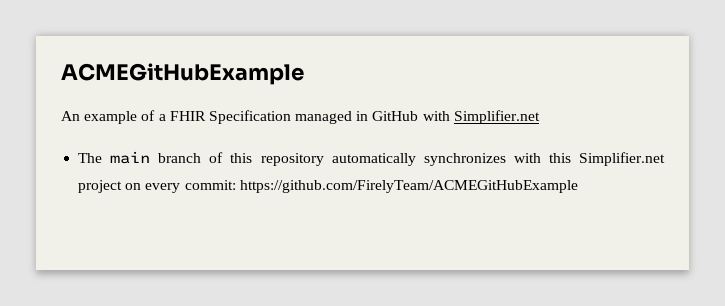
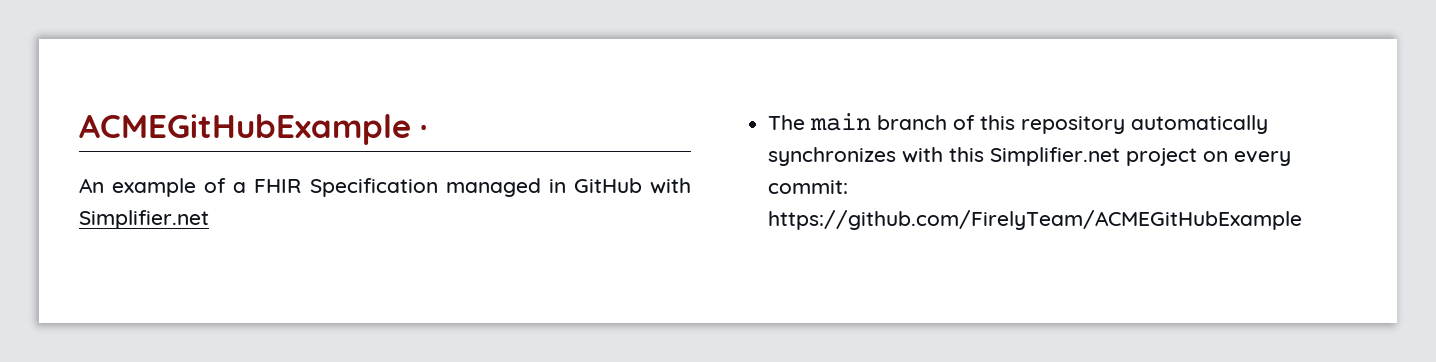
- ACMEGitHubExample
+ ACMEGitHubExample ·

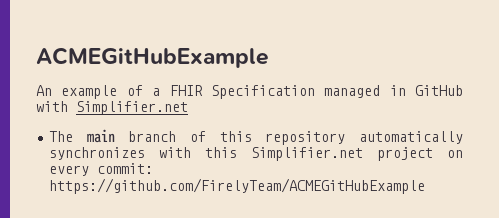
- ACMEGitHubExample ·
+ ACMEGitHubExample

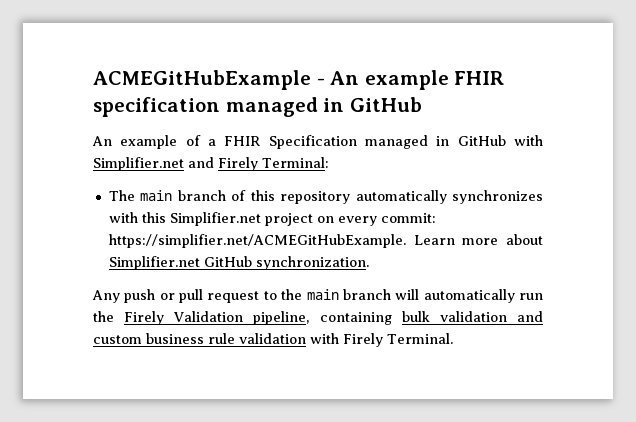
- ACMEGitHubExample
+ ACMEGitHubExample - An example FHIR specification managed in GitHub
- An example of a FHIR Specification managed in GitHub with Simplifier.net
+ An example of a FHIR Specification managed in GitHub with Simplifier.net and Firely Terminal:
- The main branch of this repository automatically synchronizes with this Simplifier.net project on every commit: https://github.com/FirelyTeam/ACMEGitHubExample
+ The main branch of this repository automatically synchronizes with this Simplifier.net project on every commit: https://simplifier.net/ACMEGitHubExample. Learn more about Simplifier.net GitHub synchronization.
+ Any push or pull request to the main branch will automatically run the Firely Validation pipeline, containing bulk validation and custom business rule validation with Firely Terminal.

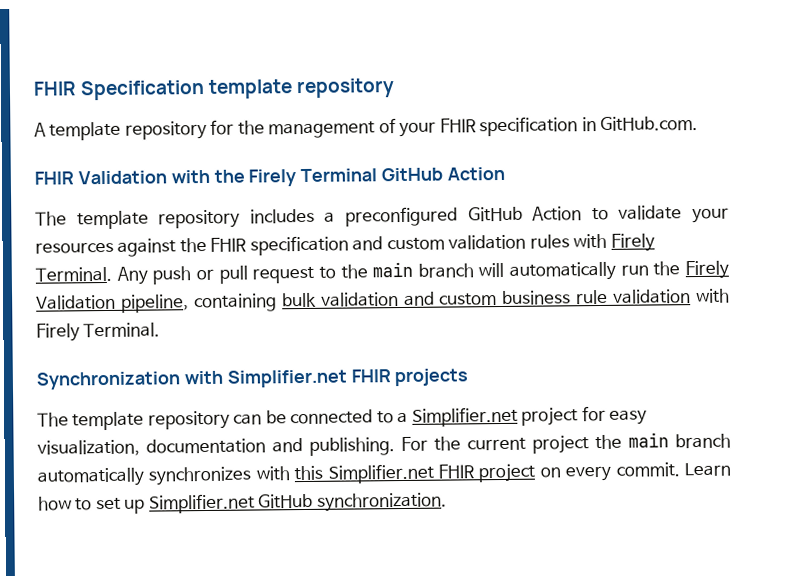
- ACMEGitHubExample - An example FHIR specification managed in GitHub
- An example of a FHIR Specification managed in GitHub with Simplifier.net and Firely Terminal:
- The main branch of this repository automatically synchronizes with this Simplifier.net project on every commit: https://simplifier.net/ACMEGitHubExample. Learn more about Simplifier.net GitHub synchronization.
- Any push or pull request to the main branch will automatically run the Firely Validation pipeline, containing bulk validation and custom business rule validation with Firely Terminal.
+ FHIR Specification template repository
+ A template repository for the management of your FHIR specification in GitHub.com.
+ FHIR Validation with the Firely Terminal GitHub Action
+ The template repository includes a preconfigured GitHub Action to validate your resources against the FHIR specification and custom validation rules with Firely Terminal. Any push or pull request to the main branch will automatically run the Firely Validation pipeline, containing bulk validation and custom business rule validation with Firely Terminal.
+ Synchronization with Simplifier.net FHIR projects
+ The template repository can be connected to a Simplifier.net project for easy visualization, documentation and publishing. For the current project the main branch automatically synchronizes with this Simplifier.net FHIR project on every commit. Learn how to set up Simplifier.net GitHub synchronization.

